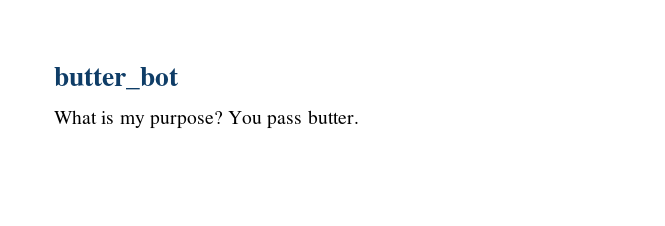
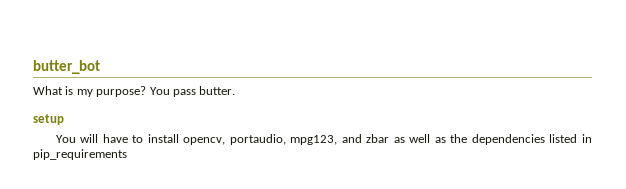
+ setup
+ You will have to install opencv, portaudio, mpg123, and zbar as well as the dependencies listed in pip_requirements

